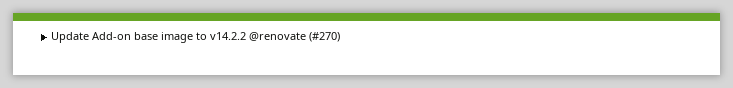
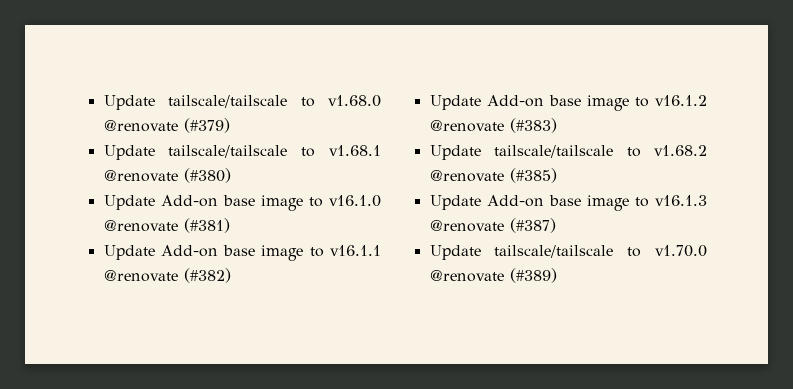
- Update Add-on base image to v14.2.2 @renovate (#270)
+ Update tailscale/tailscale to v1.68.0 @renovate (#379)
+ Update tailscale/tailscale to v1.68.1 @renovate (#380)
+ Update Add-on base image to v16.1.0 @renovate (#381)
+ Update Add-on base image to v16.1.1 @renovate (#382)
+ Update Add-on base image to v16.1.2 @renovate (#383)
+ Update tailscale/tailscale to v1.68.2 @renovate (#385)
+ Update Add-on base image to v16.1.3 @renovate (#387)
+ Update tailscale/tailscale to v1.70.0 @renovate (#389)

